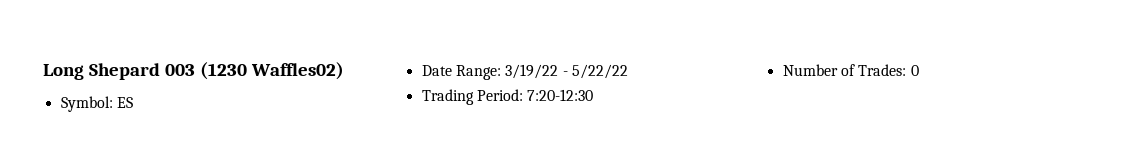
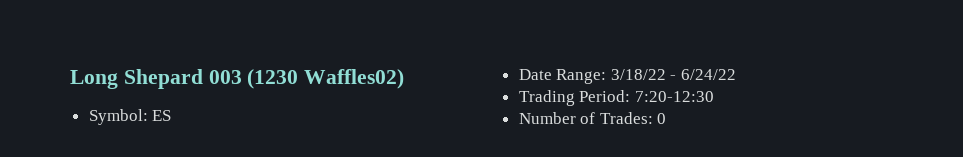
- Date Range: 3/19/22 - 5/22/22
+ Date Range: 3/18/22 - 6/24/22

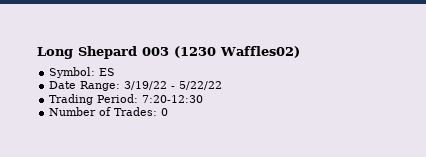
- Date Range: 3/18/22 - 6/24/22
+ Date Range: 3/19/22 - 5/22/22

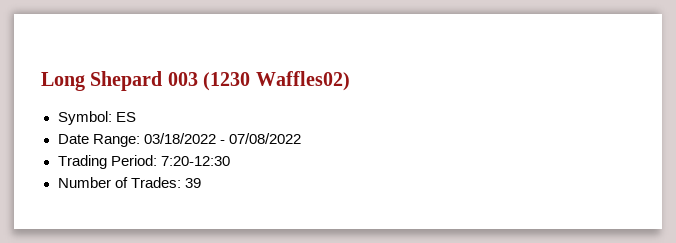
- Date Range: 3/19/22 - 5/22/22
+ Date Range: 03/18/2022 - 07/08/2022
- Number of Trades: 0
+ Number of Trades: 39

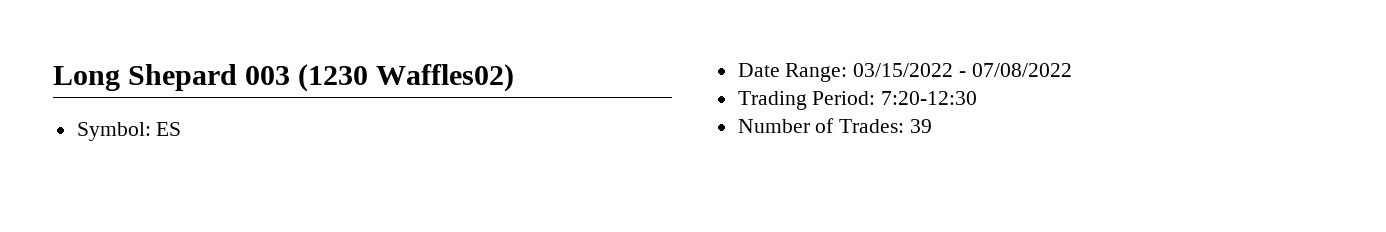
- Date Range: 03/18/2022 - 07/08/2022
+ Date Range: 03/15/2022 - 07/08/2022

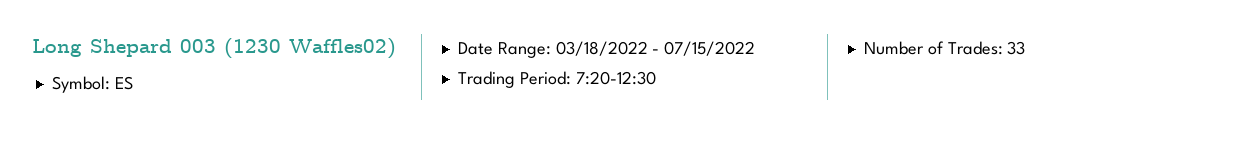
- Date Range: 03/15/2022 - 07/08/2022
+ Date Range: 03/18/2022 - 07/15/2022
- Number of Trades: 39
+ Number of Trades: 33

